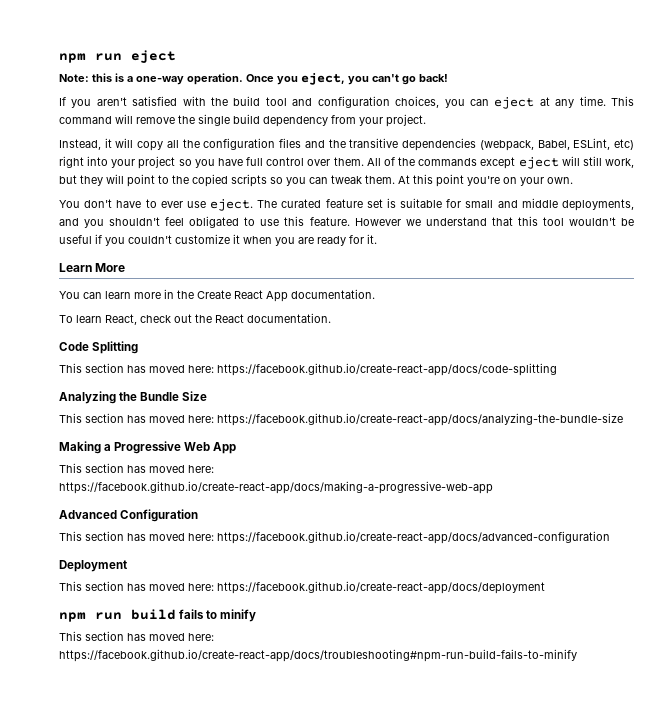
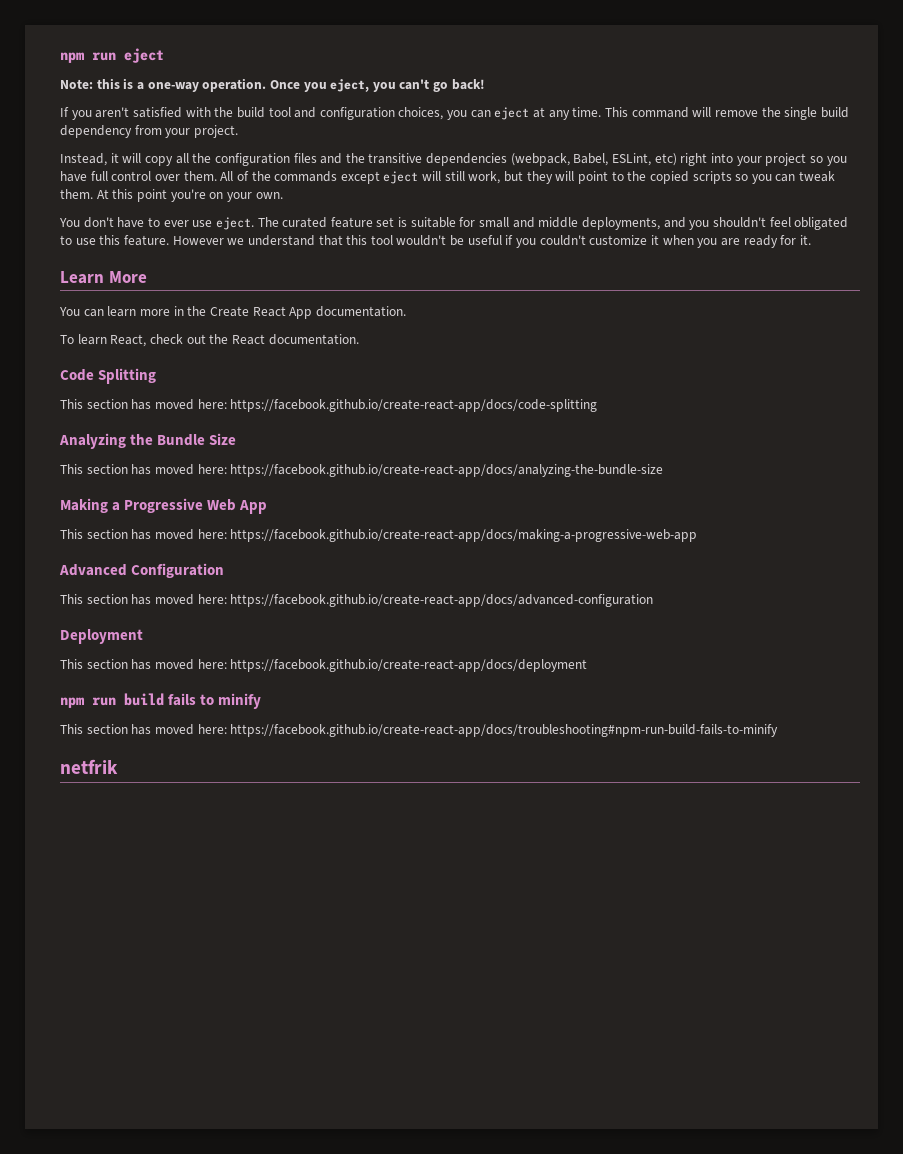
+ netfrik

